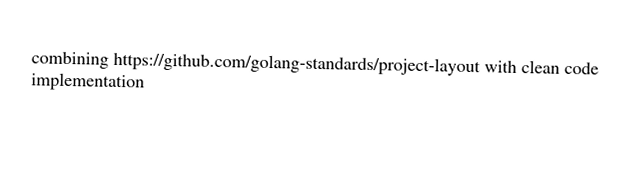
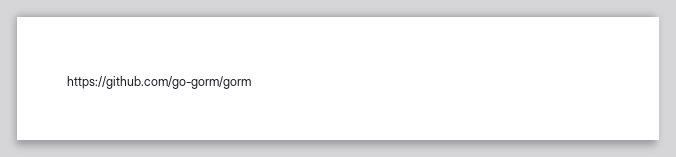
- combining https://github.com/golang-standards/project-layout with clean code implementation
+ https://github.com/go-gorm/gorm

